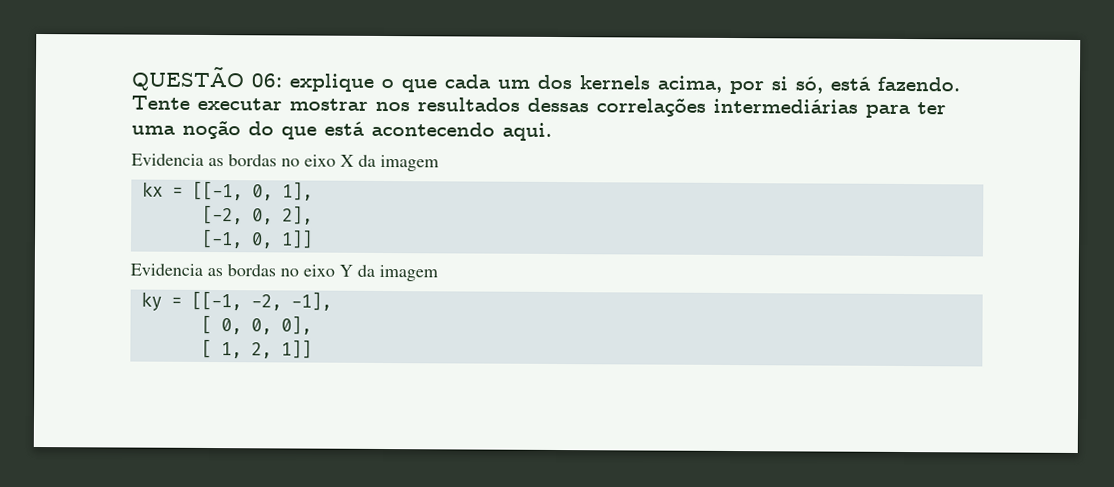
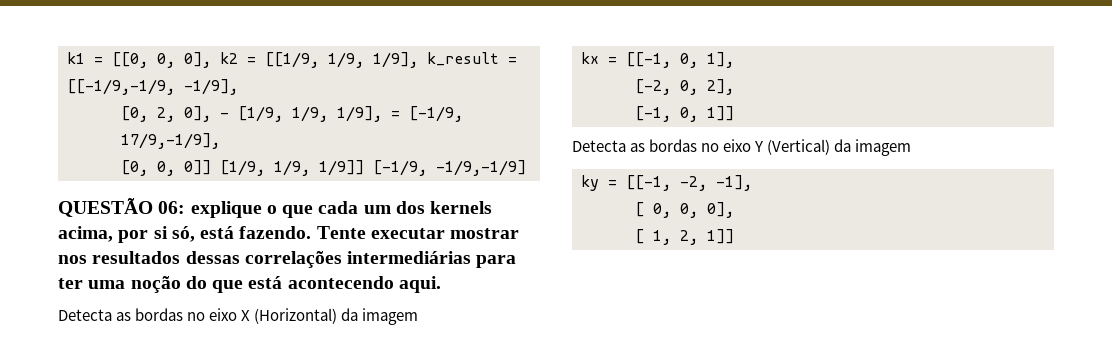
+ k1 = [[0, 0, 0], k2 = [[1/9, 1/9, 1/9], k_result = [[-1/9,-1/9, -1/9],
+ [0, 2, 0], - [1/9, 1/9, 1/9], = [-1/9, 17/9,-1/9],
+ [0, 0, 0]] [1/9, 1/9, 1/9]] [-1/9, -1/9,-1/9]
- Evidencia as bordas no eixo X da imagem
+ Detecta as bordas no eixo X (Horizontal) da imagem
- Evidencia as bordas no eixo Y da imagem
+ Detecta as bordas no eixo Y (Vertical) da imagem

